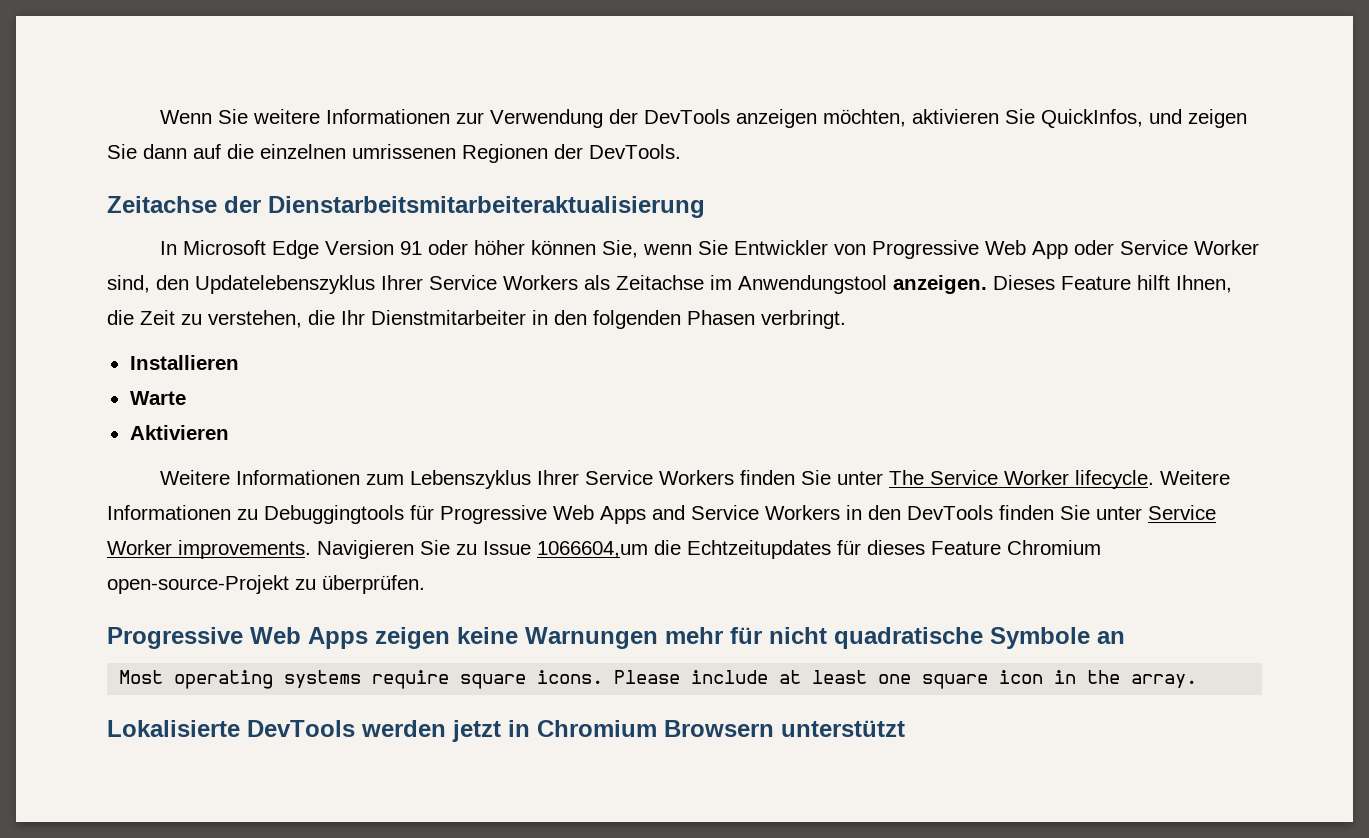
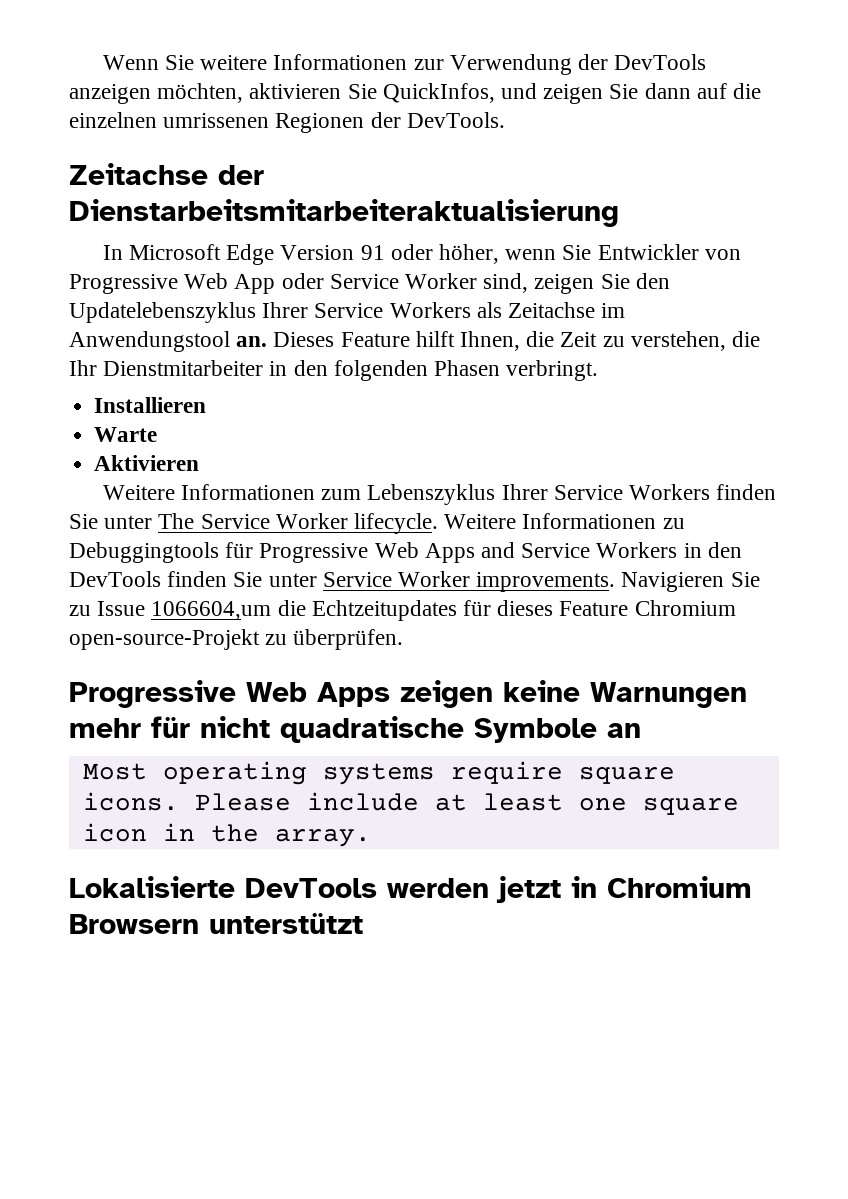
- In Microsoft Edge Version 91 oder höher können Sie, wenn Sie Entwickler von Progressive Web App oder Service Worker sind, den Updatelebenszyklus Ihrer Service Workers als Zeitachse im Anwendungstool anzeigen.
+ In Microsoft Edge Version 91 oder höher, wenn Sie Entwickler von Progressive Web App oder Service Worker sind, zeigen Sie den Updatelebenszyklus Ihrer Service Workers als Zeitachse im Anwendungstool an.

